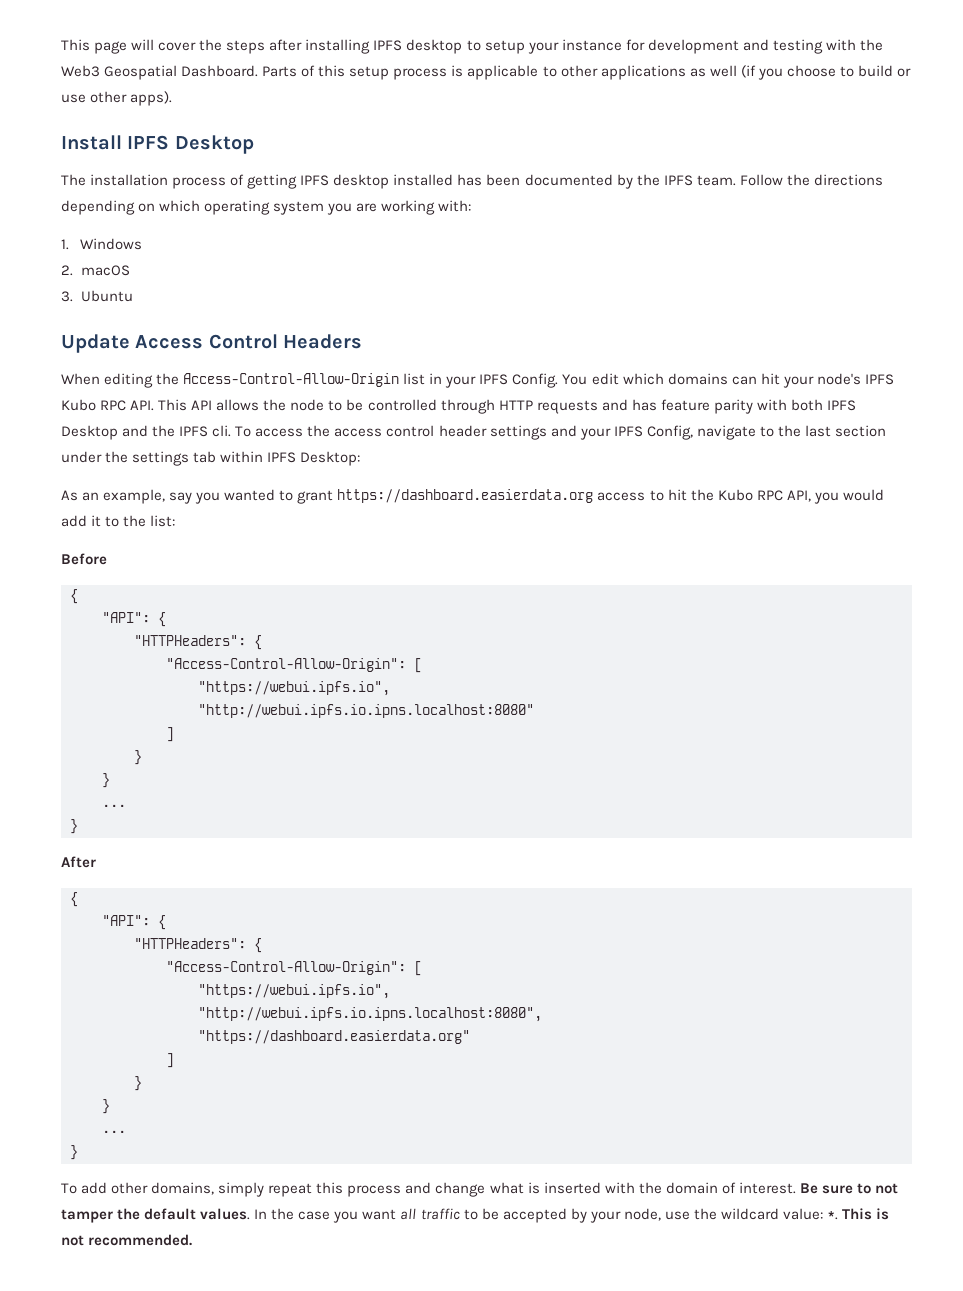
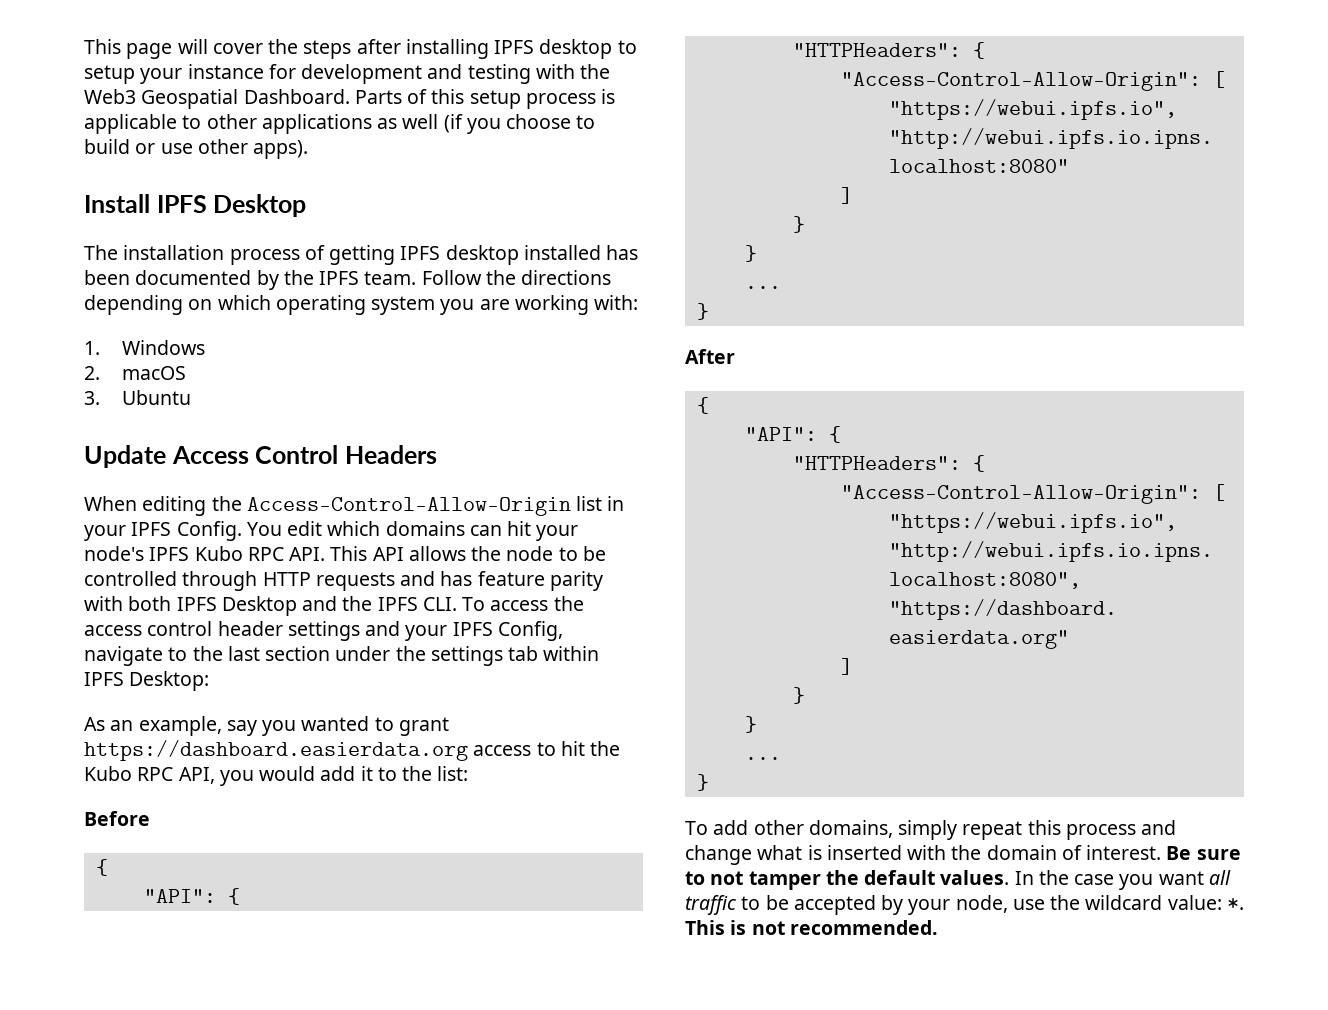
- You edit which domains can hit your node's IPFS Kubo RPC API. This API allows the node to be controlled through HTTP requests and has feature parity with both IPFS Desktop and the IPFS cli. To access the access control header settings and your IPFS Config, navigate to the last section under the settings tab within IPFS Desktop:
+ You edit which domains can hit your node's IPFS Kubo RPC API. This API allows the node to be controlled through HTTP requests and has feature parity with both IPFS Desktop and the IPFS CLI. To access the access control header settings and your IPFS Config, navigate to the last section under the settings tab within IPFS Desktop:

